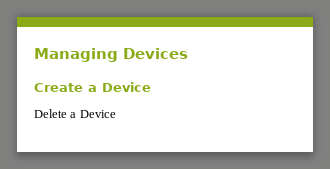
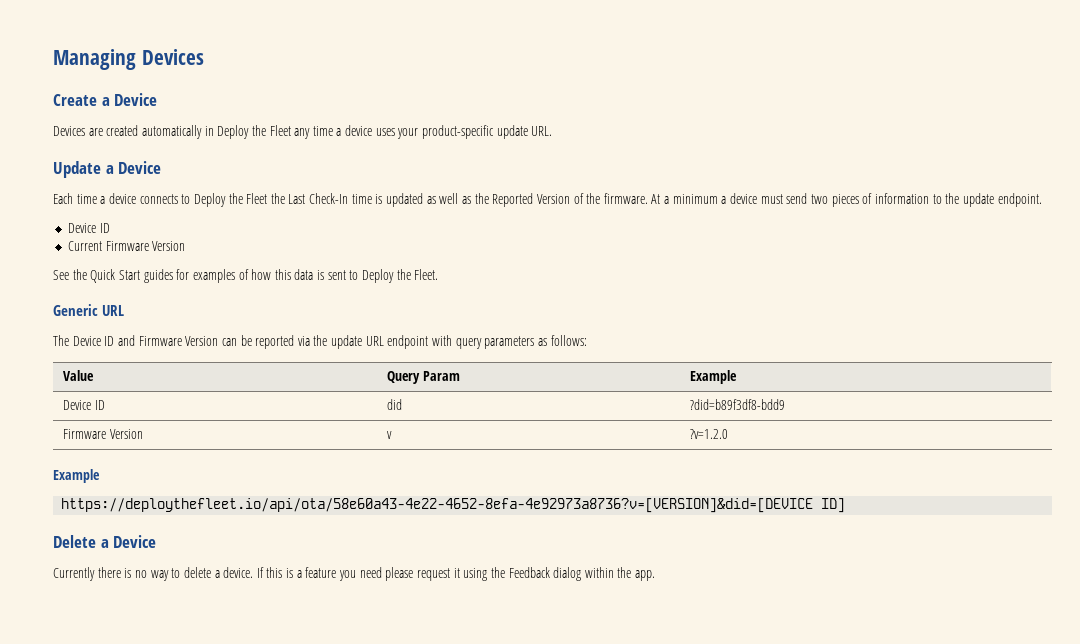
+ Devices are created automatically in Deploy the Fleet any time a device uses your product-specific update URL.
+ Update a Device
+ Each time a device connects to Deploy the Fleet the Last Check-In time is updated as well as the Reported Version of the firmware. At a minimum a device must send two pieces of information to the update endpoint.
+ Device ID
+ Current Firmware Version
+ See the Quick Start guides for examples of how this data is sent to Deploy the Fleet.
+ Generic URL
+ The Device ID and Firmware Version can be reported via the update URL endpoint with query parameters as follows:
+ Value | Query Param | Example
+ Device ID | did | ?did=b89f3df8-bdd9
+ Firmware Version | v | ?v=1.2.0
+ Example
+ https://deploythefleet.io/api/ota/58e60a43-4e22-4652-8efa-4e92973a8736?v=[VERSION]&did=[DEVICE ID]
  Delete a Device
+ Currently there is no way to delete a device. If this is a feature you need please request it using the Feedback dialog within the app.

